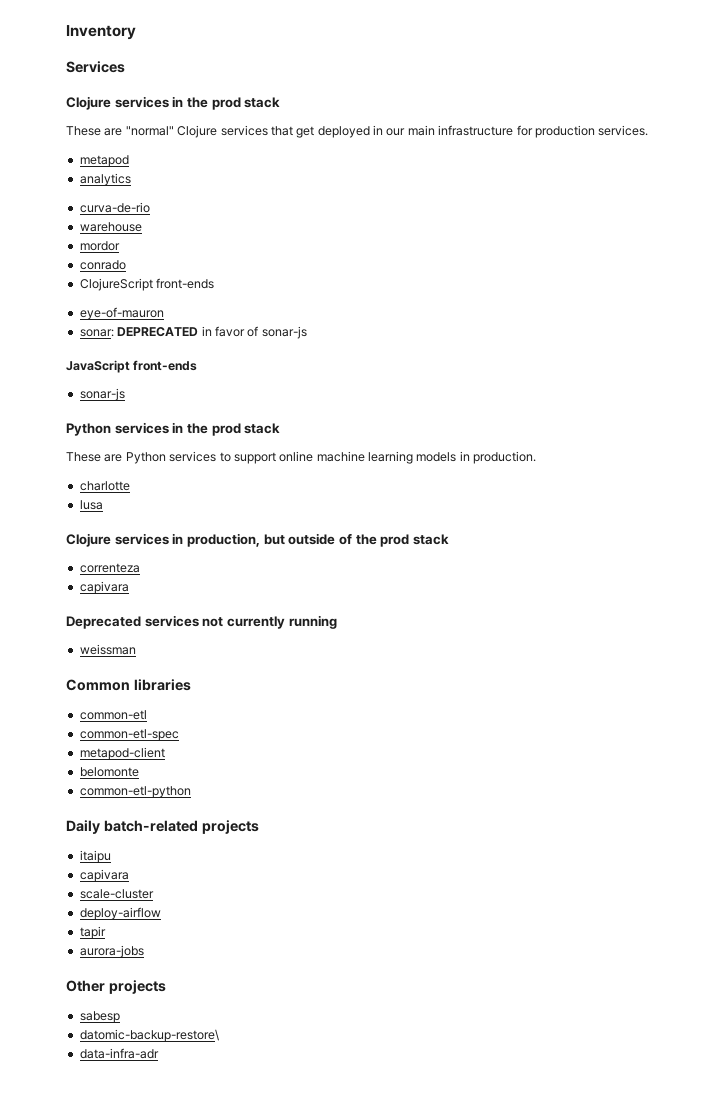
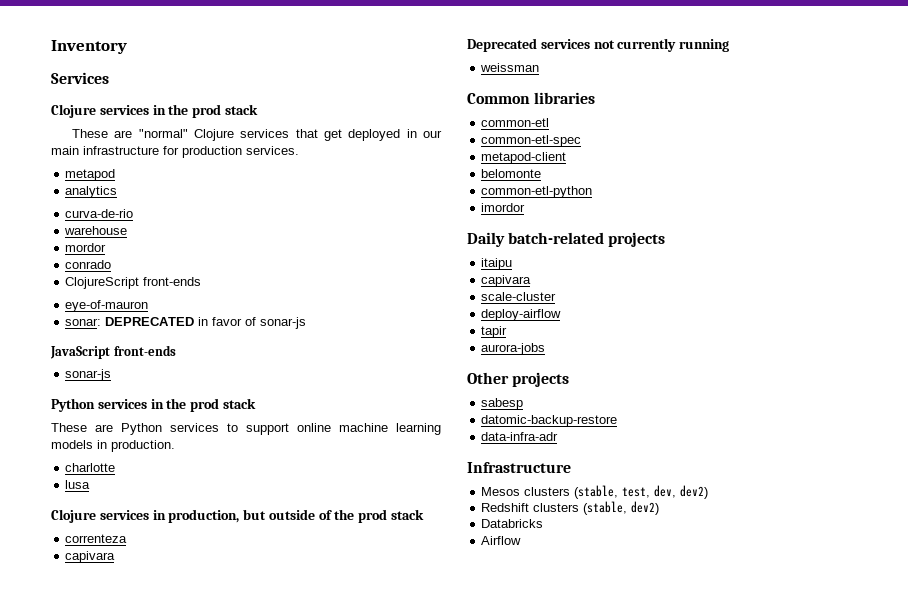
+ imordor
- datomic-backup-restore\
+ datomic-backup-restore
+ Infrastructure
+ Mesos clusters (stable, test, dev, dev2)
+ Redshift clusters (stable, dev2)
+ Databricks
+ Airflow

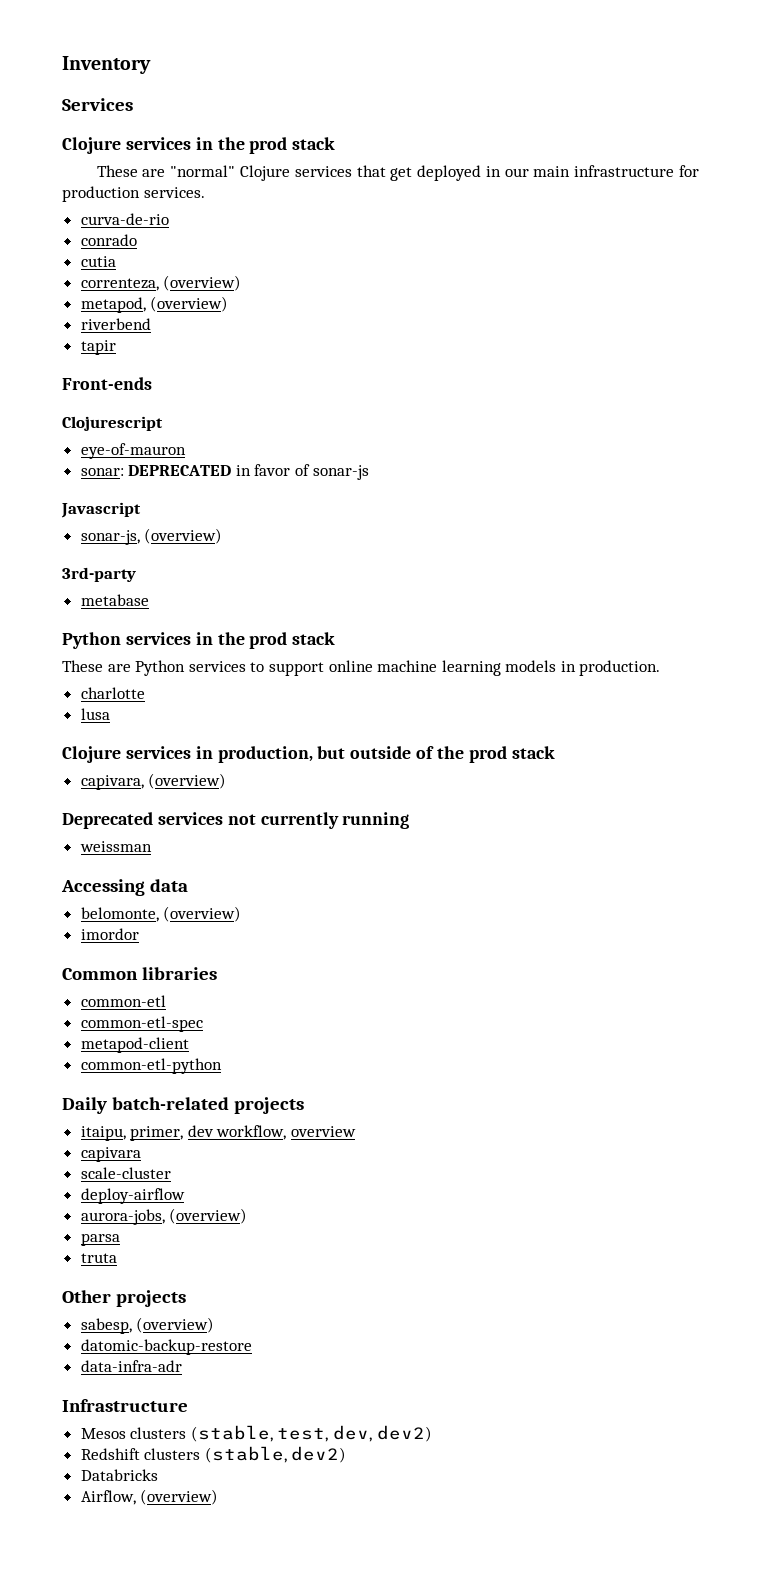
- metapod
- analytics
- warehouse
- mordor
- ClojureScript front-ends
+ cutia
+ correnteza, (overview)
+ metapod, (overview)
+ riverbend
+ tapir
+ Front-ends
+ Clojurescript
- JavaScript front-ends
- sonar-js
+ Javascript
+ sonar-js, (overview)
+ 3rd-party
+ metabase
- correnteza
- capivara
+ capivara, (overview)
+ Accessing data
+ belomonte, (overview)
+ imordor
- belomonte
- imordor
- itaipu
+ itaipu, primer, dev workflow, overview
- tapir
- aurora-jobs
+ aurora-jobs, (overview)
+ parsa
+ truta
- sabesp
+ sabesp, (overview)
- Airflow
+ Airflow, (overview)

